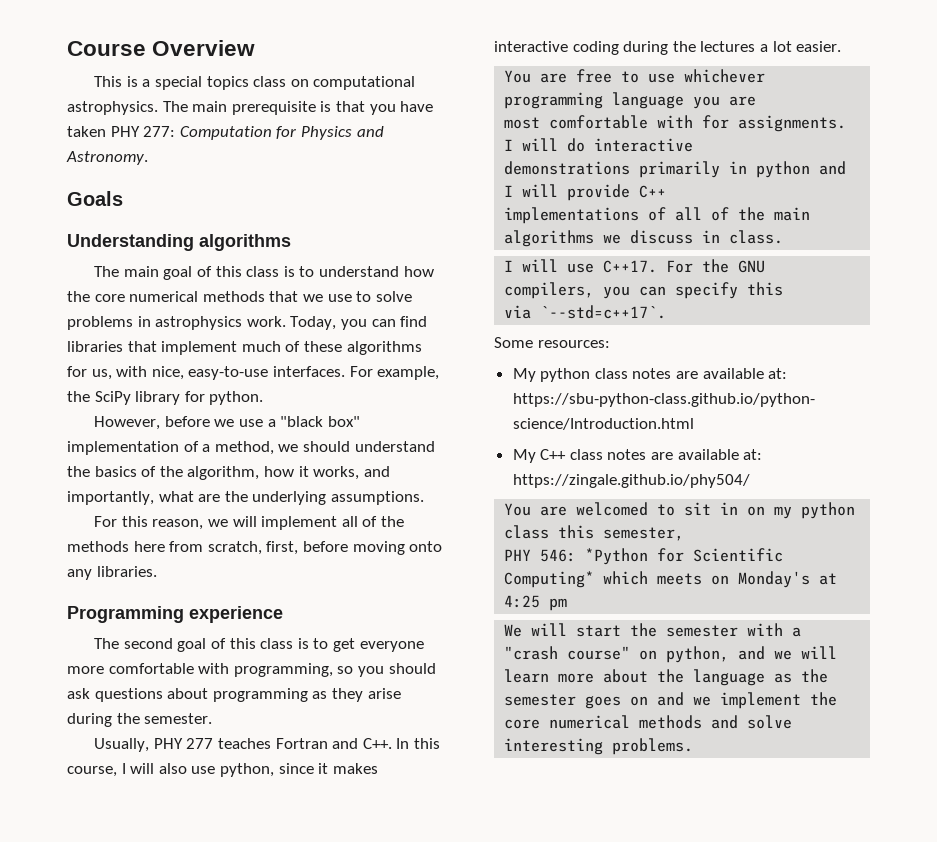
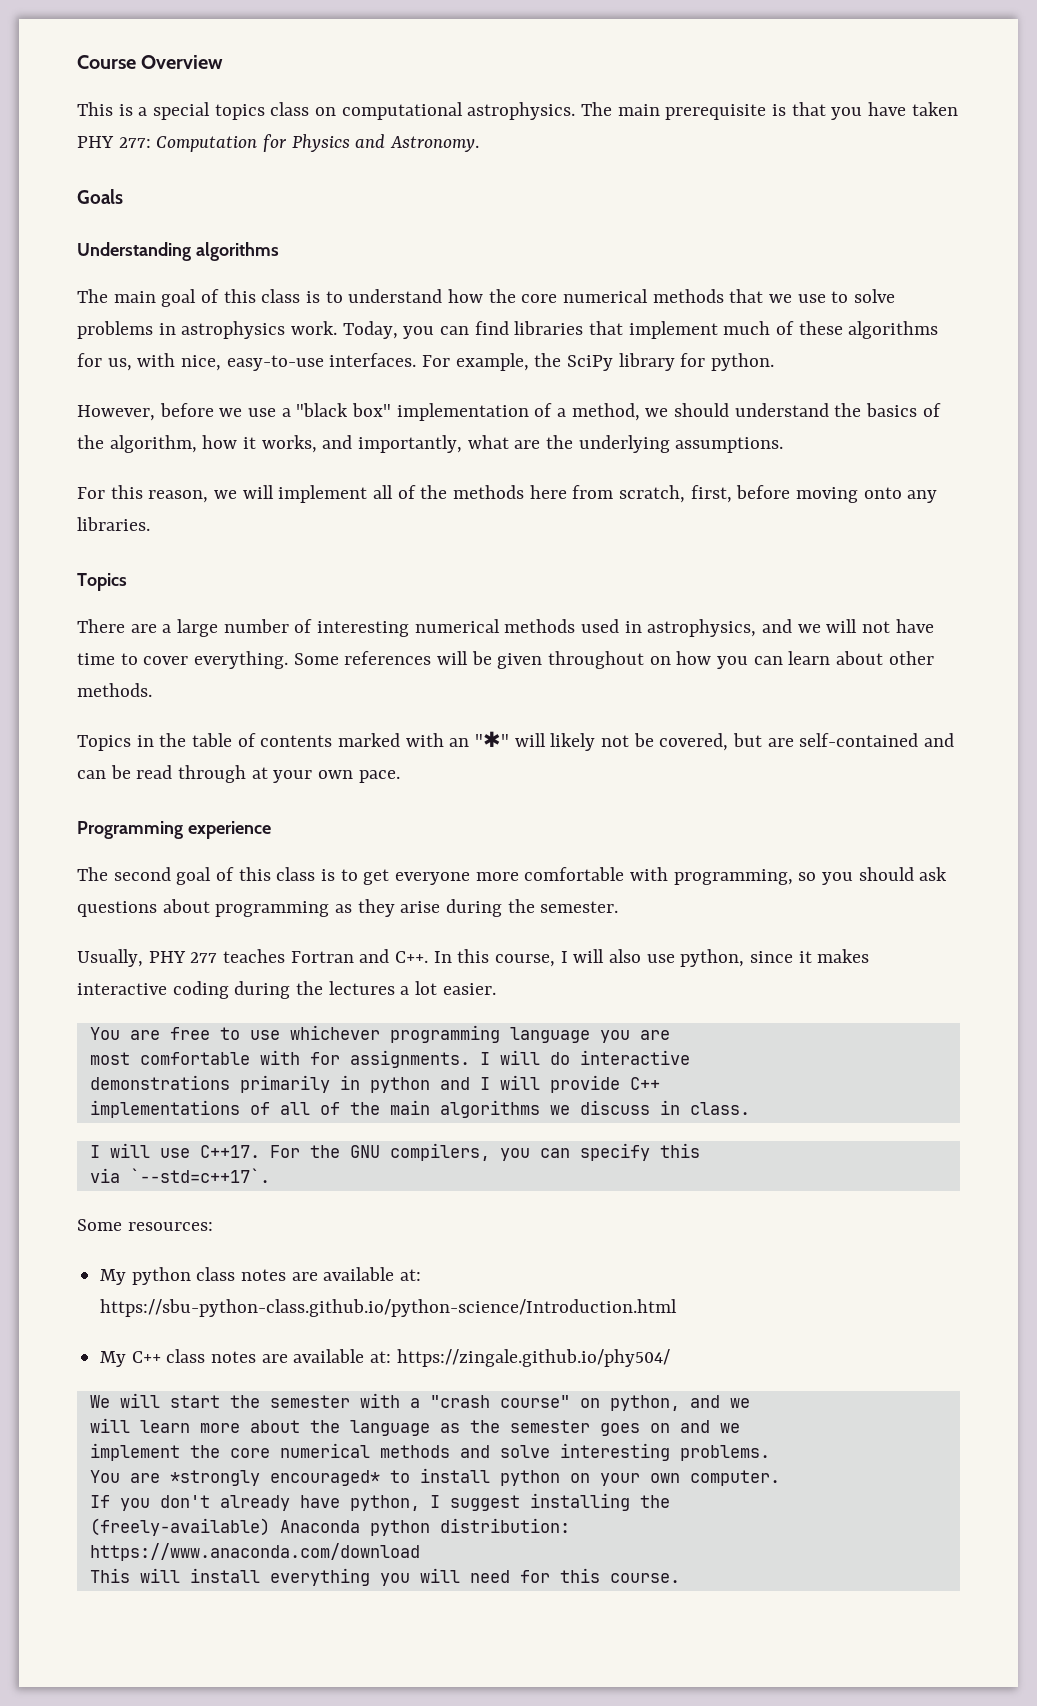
  For this reason, we will implement all of the methods here from scratch, first, before moving onto any libraries.
+ Topics
+ There are a large number of interesting numerical methods used in astrophysics, and we will not have time to cover everything. Some references will be given throughout on how you can learn about other methods.
+ Topics in the table of contents marked with an "✱" will likely not be covered, but are self-contained and can be read through at your own pace.
- You are welcomed to sit in on my python class this semester,
- PHY 546: *Python for Scientific Computing* which meets on Monday's at 4:25 pm
- We will start the semester with a "crash course" on python, and we will learn more about the language as the semester goes on and we implement the core numerical methods and solve interesting problems.
+ We will start the semester with a "crash course" on python, and we
+ will learn more about the language as the semester goes on and we
+ implement the core numerical methods and solve interesting problems.
+ You are *strongly encouraged* to install python on your own computer.
+ If you don't already have python, I suggest installing the
+ (freely-available) Anaconda python distribution:
+ https://www.anaconda.com/download
+ This will install everything you will need for this course.

